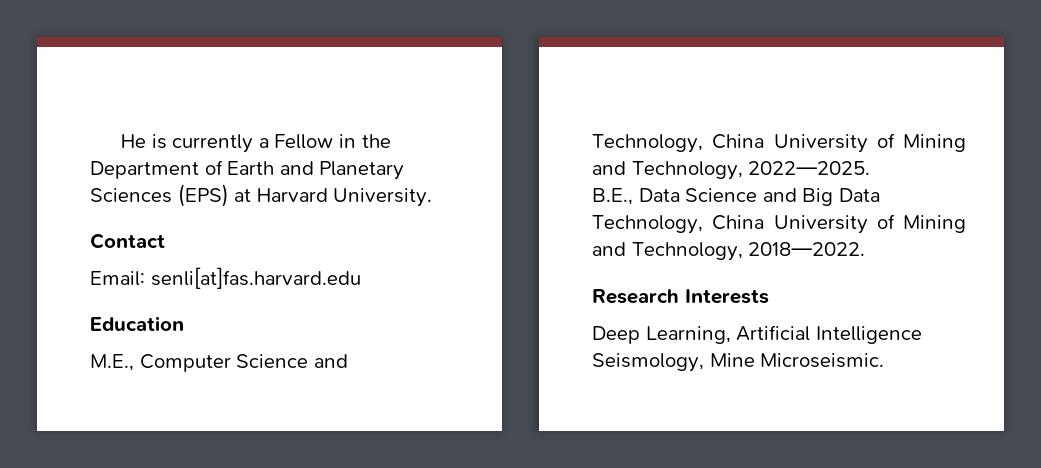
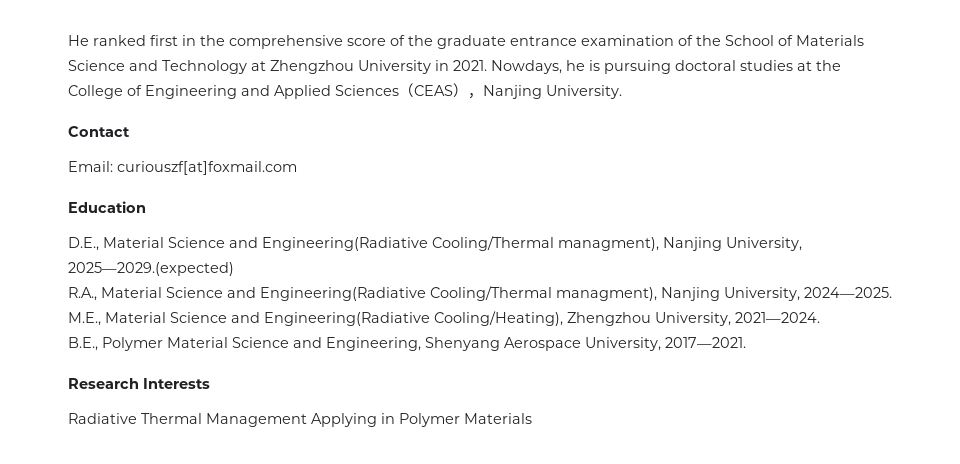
- He is currently a Fellow in the Department of Earth and Planetary Sciences (EPS) at Harvard University.
+ He ranked first in the comprehensive score of the graduate entrance examination of the School of Materials Science and Technology at Zhengzhou University in 2021. Nowdays, he is pursuing doctoral studies at the College of Engineering and Applied Sciences（CEAS），Nanjing University.
- Email: senli[at]fas.harvard.edu
+ Email: curiouszf[at]foxmail.com
- M.E., Computer Science and Technology, China University of Mining and Technology, 2022—2025.
- B.E., Data Science and Big Data Technology, China University of Mining and Technology, 2018—2022.
+ D.E., Material Science and Engineering(Radiative Cooling/Thermal managment), Nanjing University, 2025—2029.(expected)
+ R.A., Material Science and Engineering(Radiative Cooling/Thermal managment), Nanjing University, 2024—2025. M.E., Material Science and Engineering(Radiative Cooling/Heating), Zhengzhou University, 2021—2024.
+ B.E., Polymer Material Science and Engineering, Shenyang Aerospace University, 2017—2021.
  Research Interests
- Deep Learning, Artificial Intelligence Seismology, Mine Microseismic.
+ Radiative Thermal Management Applying in Polymer Materials

